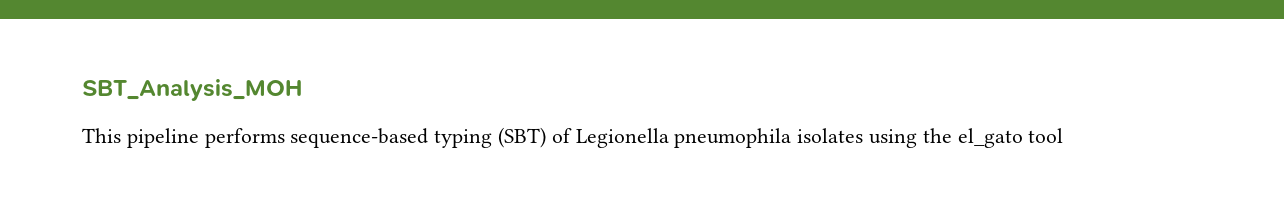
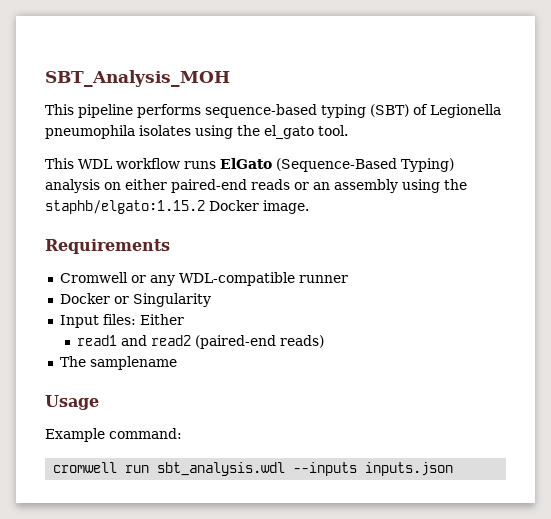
- This pipeline performs sequence-based typing (SBT) of Legionella pneumophila isolates using the el_gato tool
+ This pipeline performs sequence-based typing (SBT) of Legionella pneumophila isolates using the el_gato tool.
+ This WDL workflow runs ElGato (Sequence-Based Typing) analysis on either paired-end reads or an assembly using the staphb/elgato:1.15.2 Docker image.
+ Requirements
+ Cromwell or any WDL-compatible runner
+ Docker or Singularity
+ Input files: Either
+ read1 and read2 (paired-end reads)
+ The samplename
+ Usage
+ Example command:
+ cromwell run sbt_analysis.wdl --inputs inputs.json

